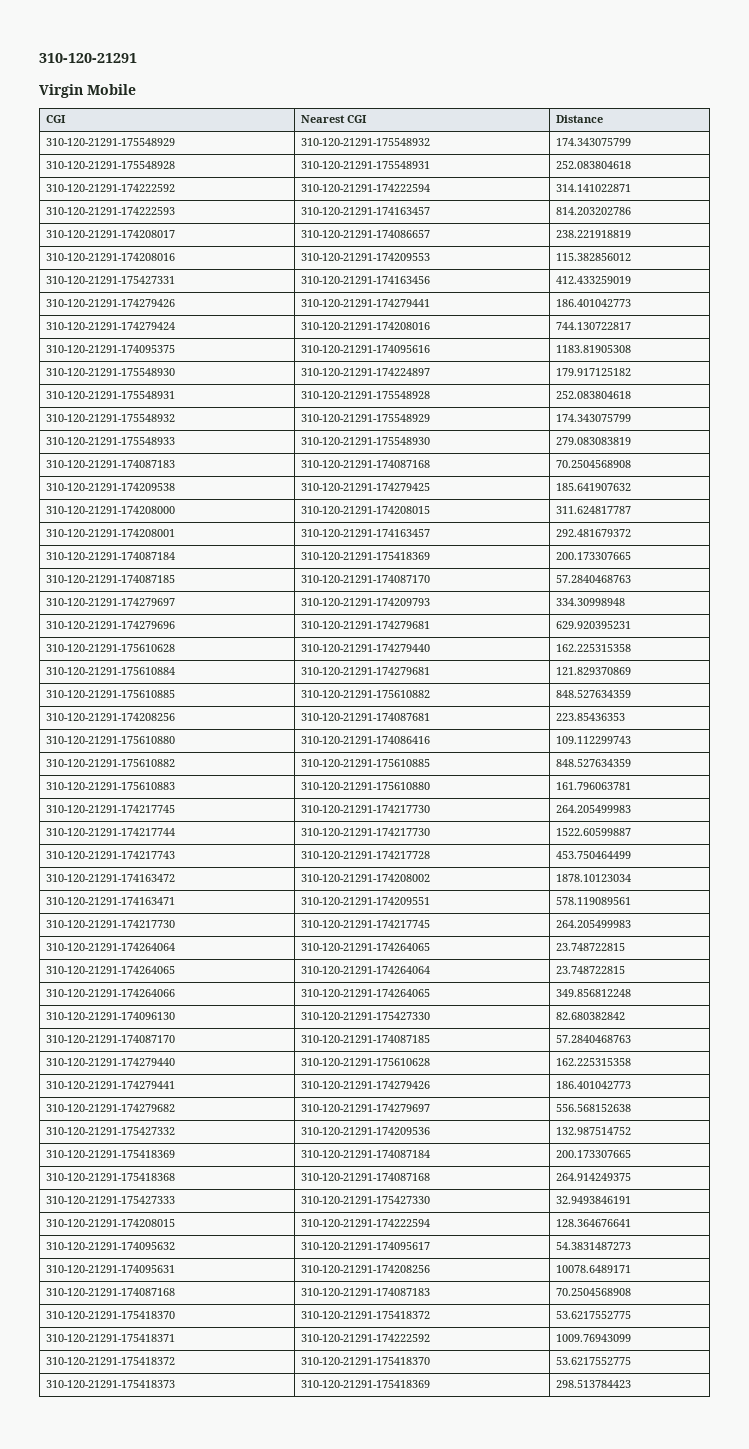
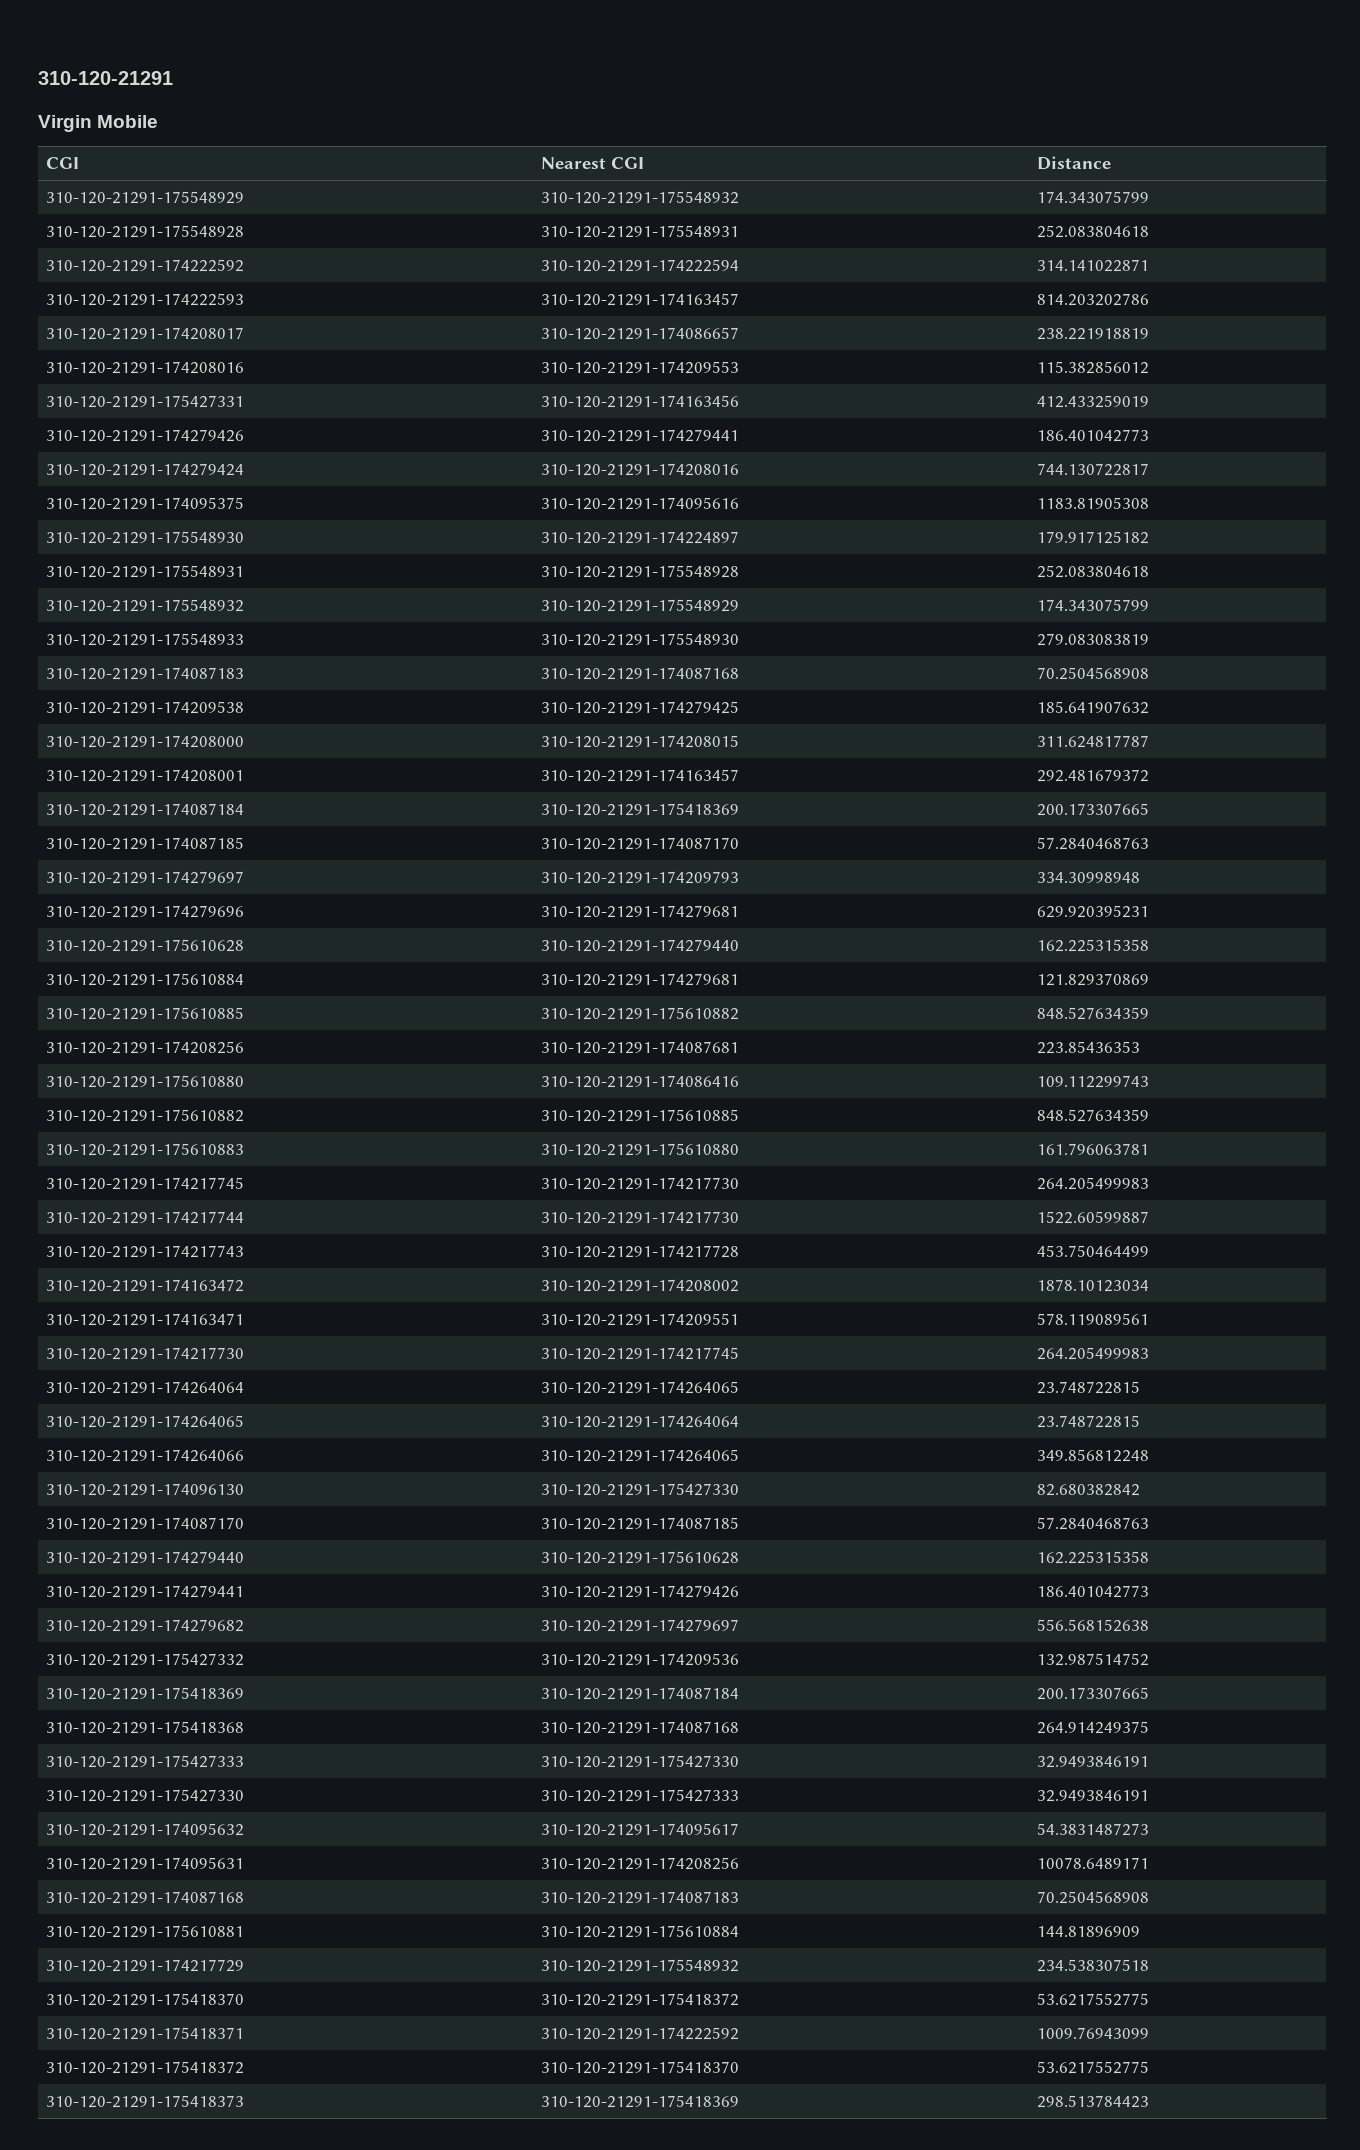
- 310-120-21291-174208015 | 310-120-21291-174222594 | 128.364676641
+ 310-120-21291-175427330 | 310-120-21291-175427333 | 32.9493846191
+ 310-120-21291-175610881 | 310-120-21291-175610884 | 144.81896909
+ 310-120-21291-174217729 | 310-120-21291-175548932 | 234.538307518

